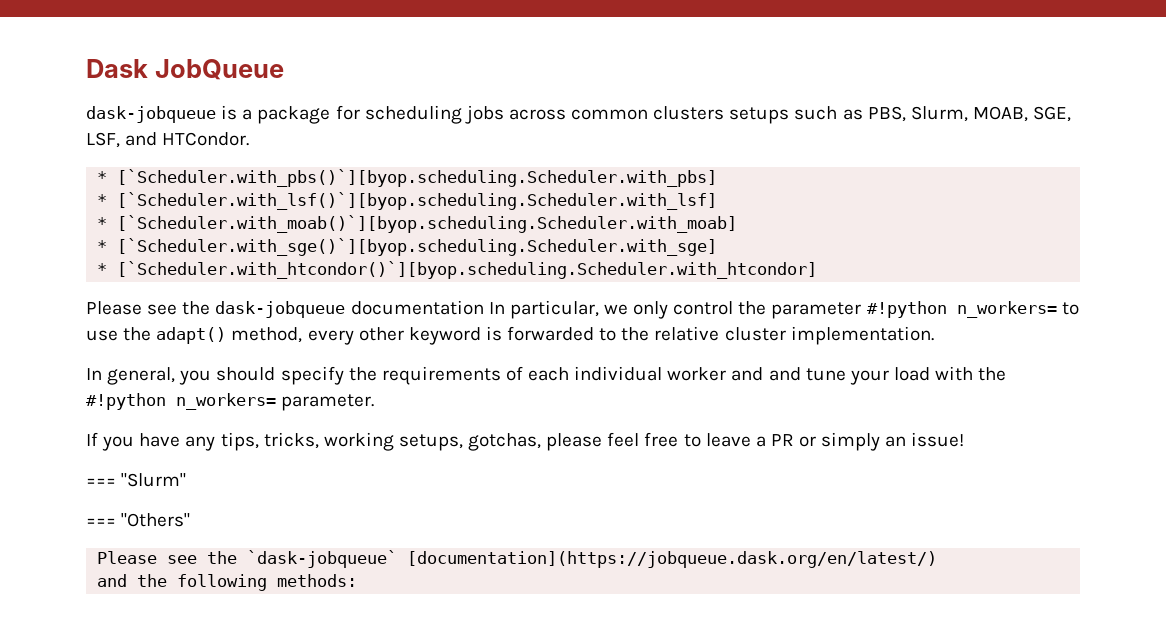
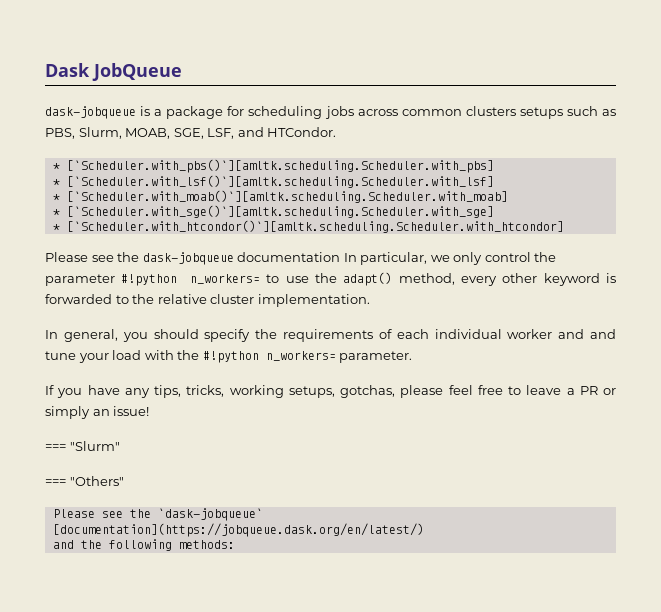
- * [`Scheduler.with_pbs()`][byop.scheduling.Scheduler.with_pbs]
- * [`Scheduler.with_lsf()`][byop.scheduling.Scheduler.with_lsf]
- * [`Scheduler.with_moab()`][byop.scheduling.Scheduler.with_moab]
- * [`Scheduler.with_sge()`][byop.scheduling.Scheduler.with_sge]
- * [`Scheduler.with_htcondor()`][byop.scheduling.Scheduler.with_htcondor]
+ * [`Scheduler.with_pbs()`][amltk.scheduling.Scheduler.with_pbs]
+ * [`Scheduler.with_lsf()`][amltk.scheduling.Scheduler.with_lsf]
+ * [`Scheduler.with_moab()`][amltk.scheduling.Scheduler.with_moab]
+ * [`Scheduler.with_sge()`][amltk.scheduling.Scheduler.with_sge]
+ * [`Scheduler.with_htcondor()`][amltk.scheduling.Scheduler.with_htcondor]

